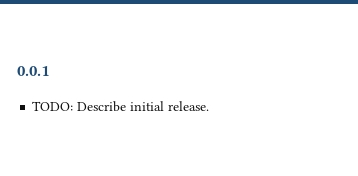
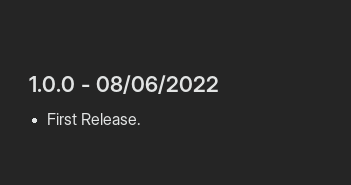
- 0.0.1
- TODO: Describe initial release.
+ 1.0.0 - 08/06/2022
+ First Release.

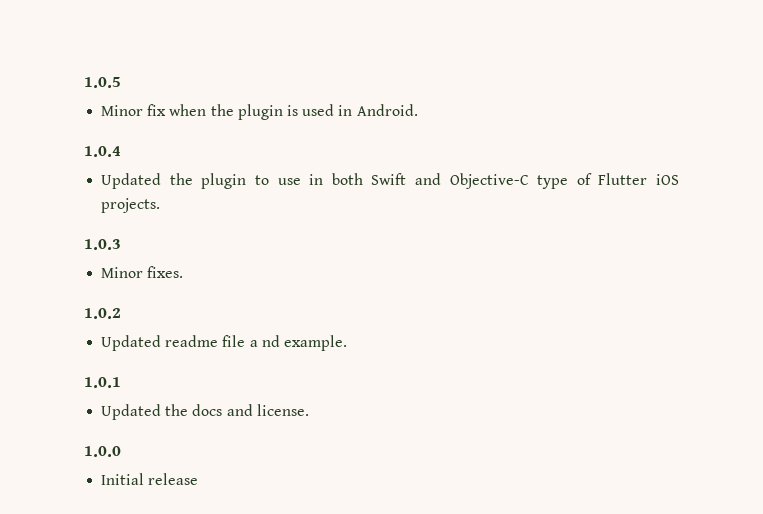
- 1.0.0 - 08/06/2022
- First Release.
+ 1.0.5
+ Minor fix when the plugin is used in Android.
+ 1.0.4
+ Updated the plugin to use in both Swift and Objective-C type of Flutter iOS projects.
+ 1.0.3
+ Minor fixes.
+ 1.0.2
+ Updated readme file a nd example.
+ 1.0.1
+ Updated the docs and license.
+ 1.0.0
+ Initial release

